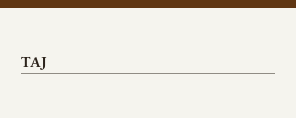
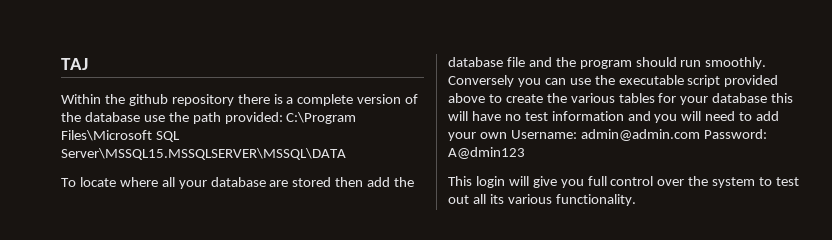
+ Within the github repository there is a complete version of the database use the path provided: C:\Program Files\Microsoft SQL Server\MSSQL15.MSSQLSERVER\MSSQL\DATA
+ To locate where all your database are stored then add the database file and the program should run smoothly. Conversely you can use the executable script provided above to create the various tables for your database this will have no test information and you will need to add your own Username: admin@admin.com Password: A@dmin123
+ This login will give you full control over the system to test out all its various functionality.

